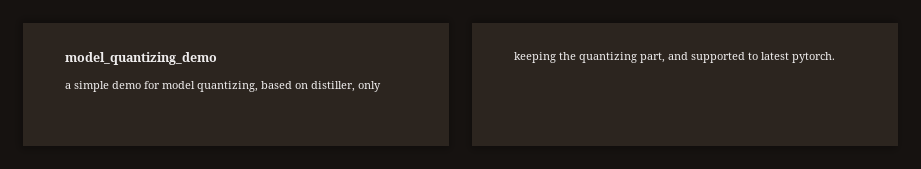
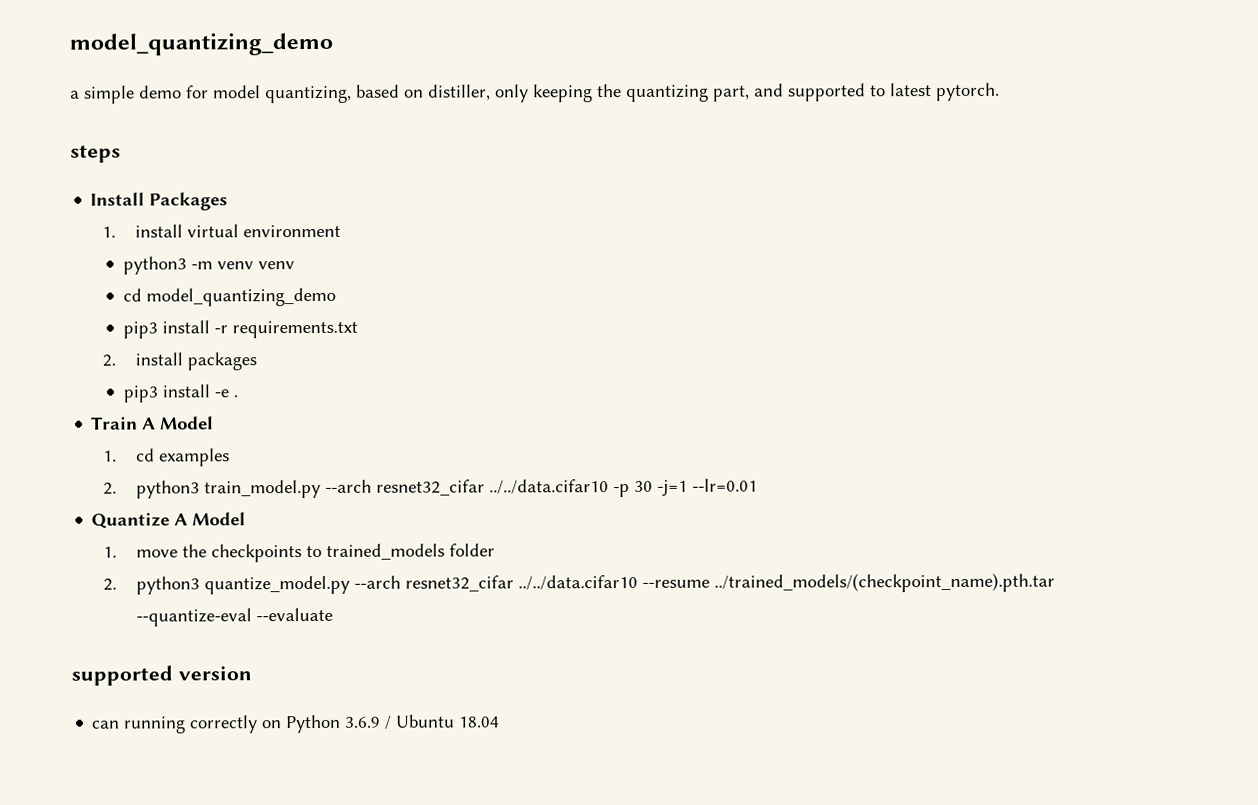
+ steps
+ Install Packages
+ 1. install virtual environment
+ python3 -m venv venv
+ cd model_quantizing_demo
+ pip3 install -r requirements.txt
+ 2. install packages
+ pip3 install -e .
+ Train A Model
+ 1. cd examples
+ 2. python3 train_model.py --arch resnet32_cifar ../../data.cifar10 -p 30 -j=1 --lr=0.01
+ Quantize A Model
+ 1. move the checkpoints to trained_models folder
+ 2. python3 quantize_model.py --arch resnet32_cifar ../../data.cifar10 --resume ../trained_models/(checkpoint_name).pth.tar --quantize-eval --evaluate
+ supported version
+ can running correctly on Python 3.6.9 / Ubuntu 18.04

